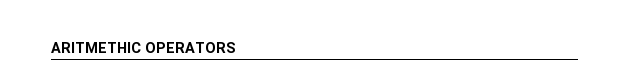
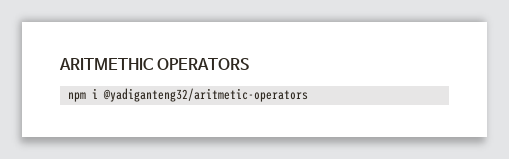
+ npm i @yadiganteng32/aritmetic-operators

